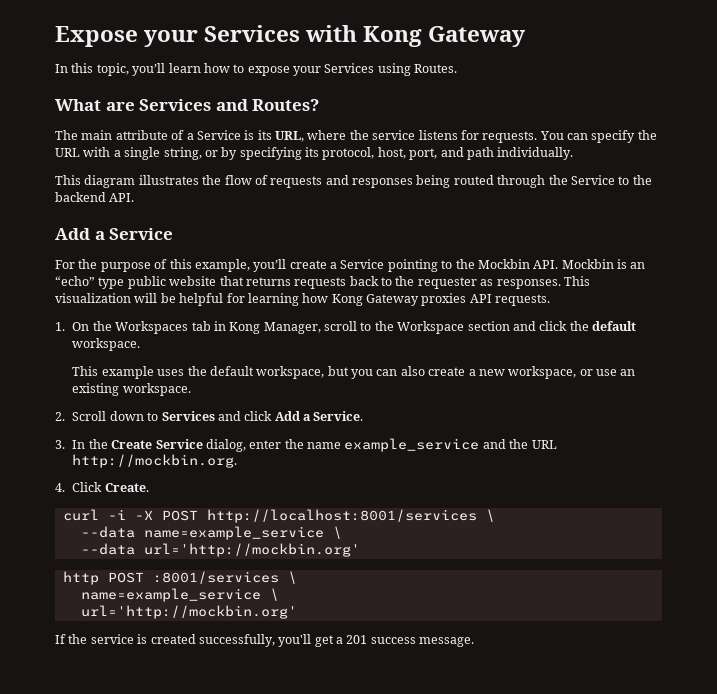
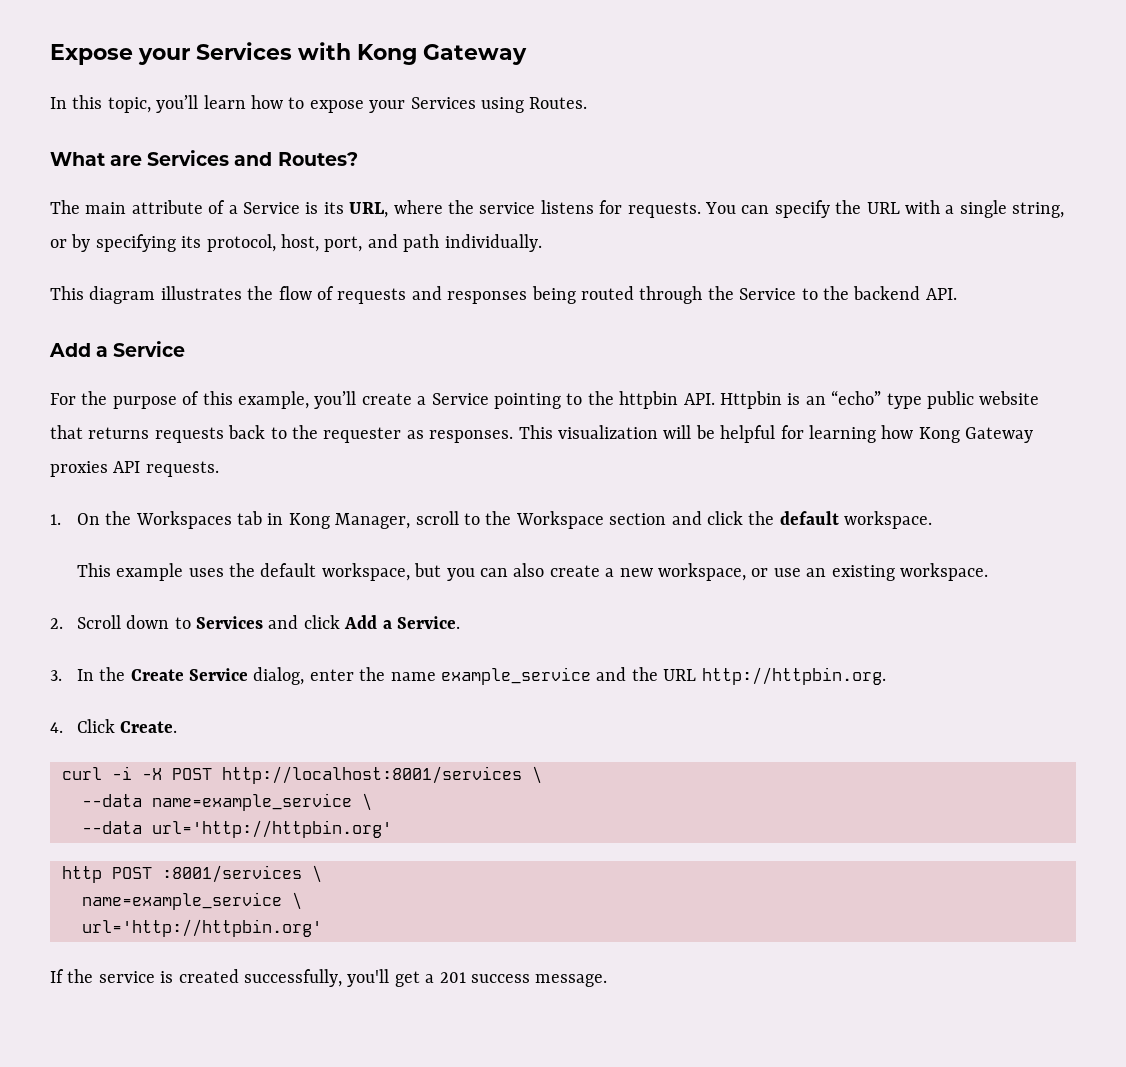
- For the purpose of this example, you’ll create a Service pointing to the Mockbin API. Mockbin is an “echo” type public website that returns requests back to the requester as responses.
+ For the purpose of this example, you’ll create a Service pointing to the httpbin API. Httpbin is an “echo” type public website that returns requests back to the requester as responses.
- 3. In the Create Service dialog, enter the name example_service and the URL http://mockbin.org.
+ 3. In the Create Service dialog, enter the name example_service and the URL http://httpbin.org.
- --data url='http://mockbin.org'
+ --data url='http://httpbin.org'
  http POST :8001/services \
  name=example_service \
- url='http://mockbin.org'
+ url='http://httpbin.org'

